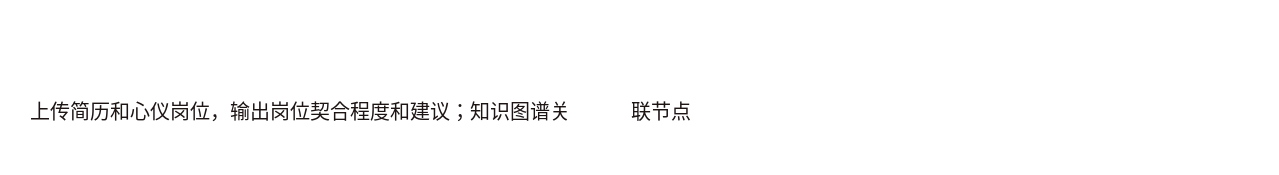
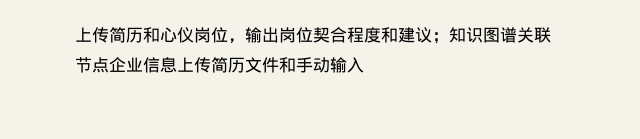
- 上传简历和心仪岗位，输出岗位契合程度和建议；知识图谱关联节点
+ 上传简历和心仪岗位，输出岗位契合程度和建议；知识图谱关联节点企业信息上传简历文件和手动输入

